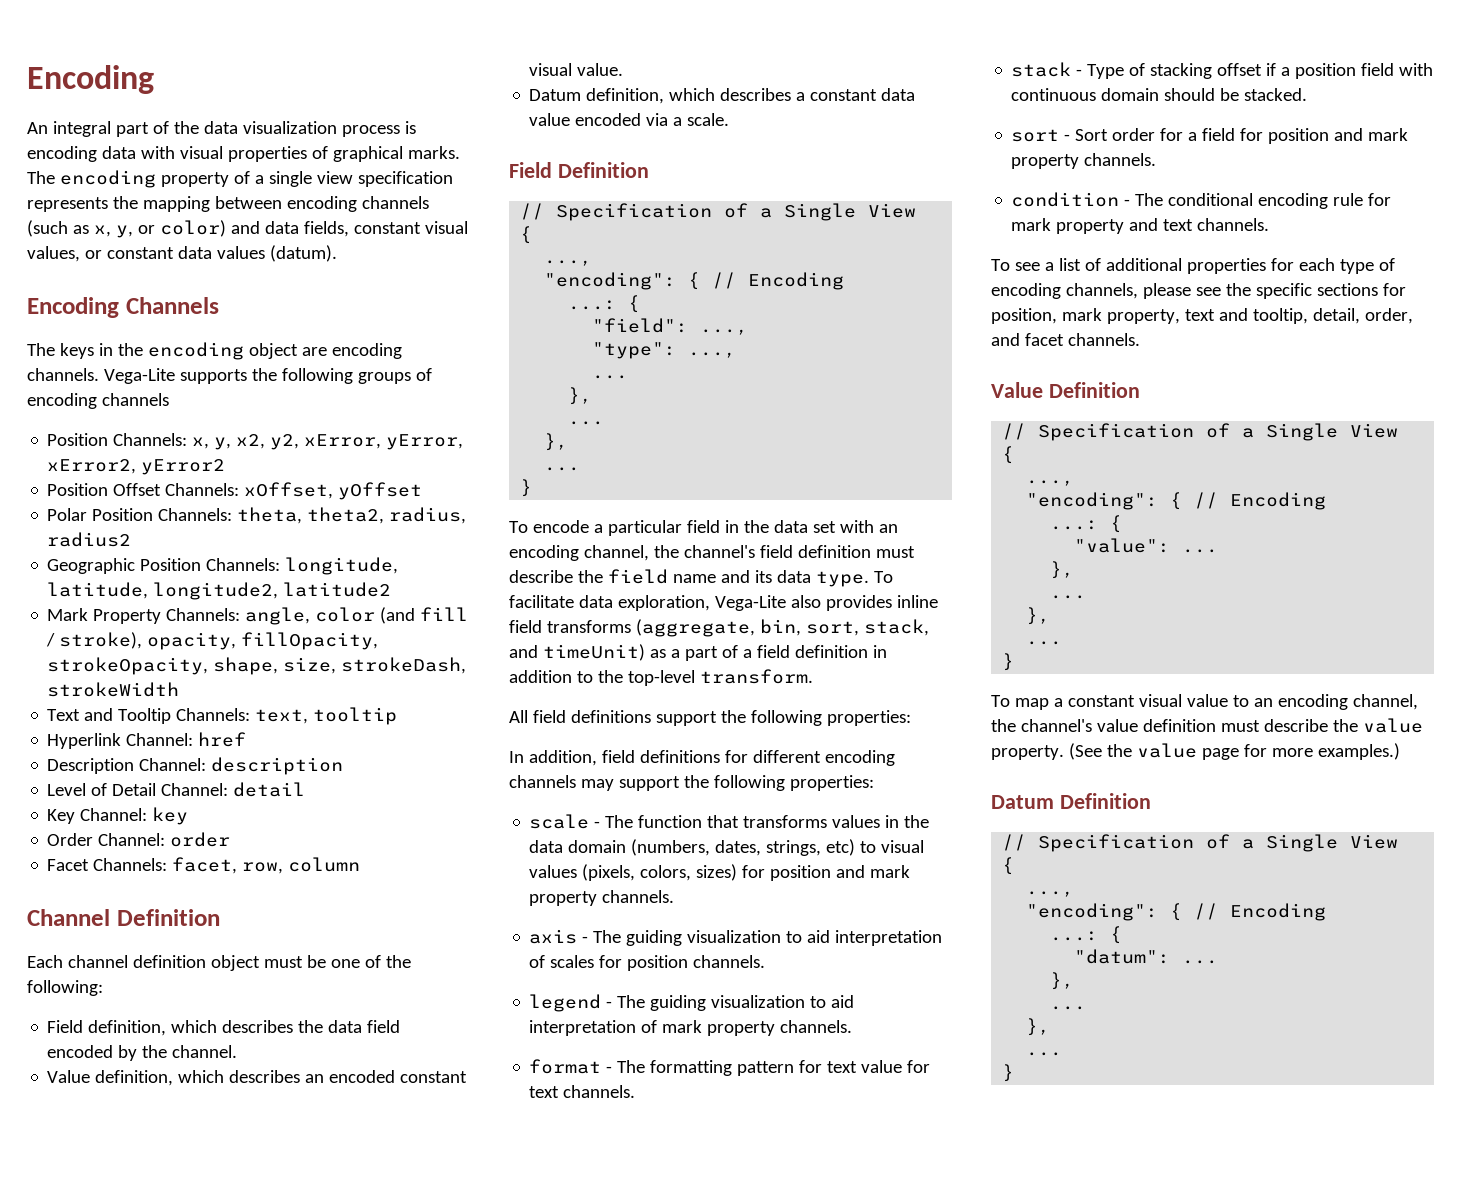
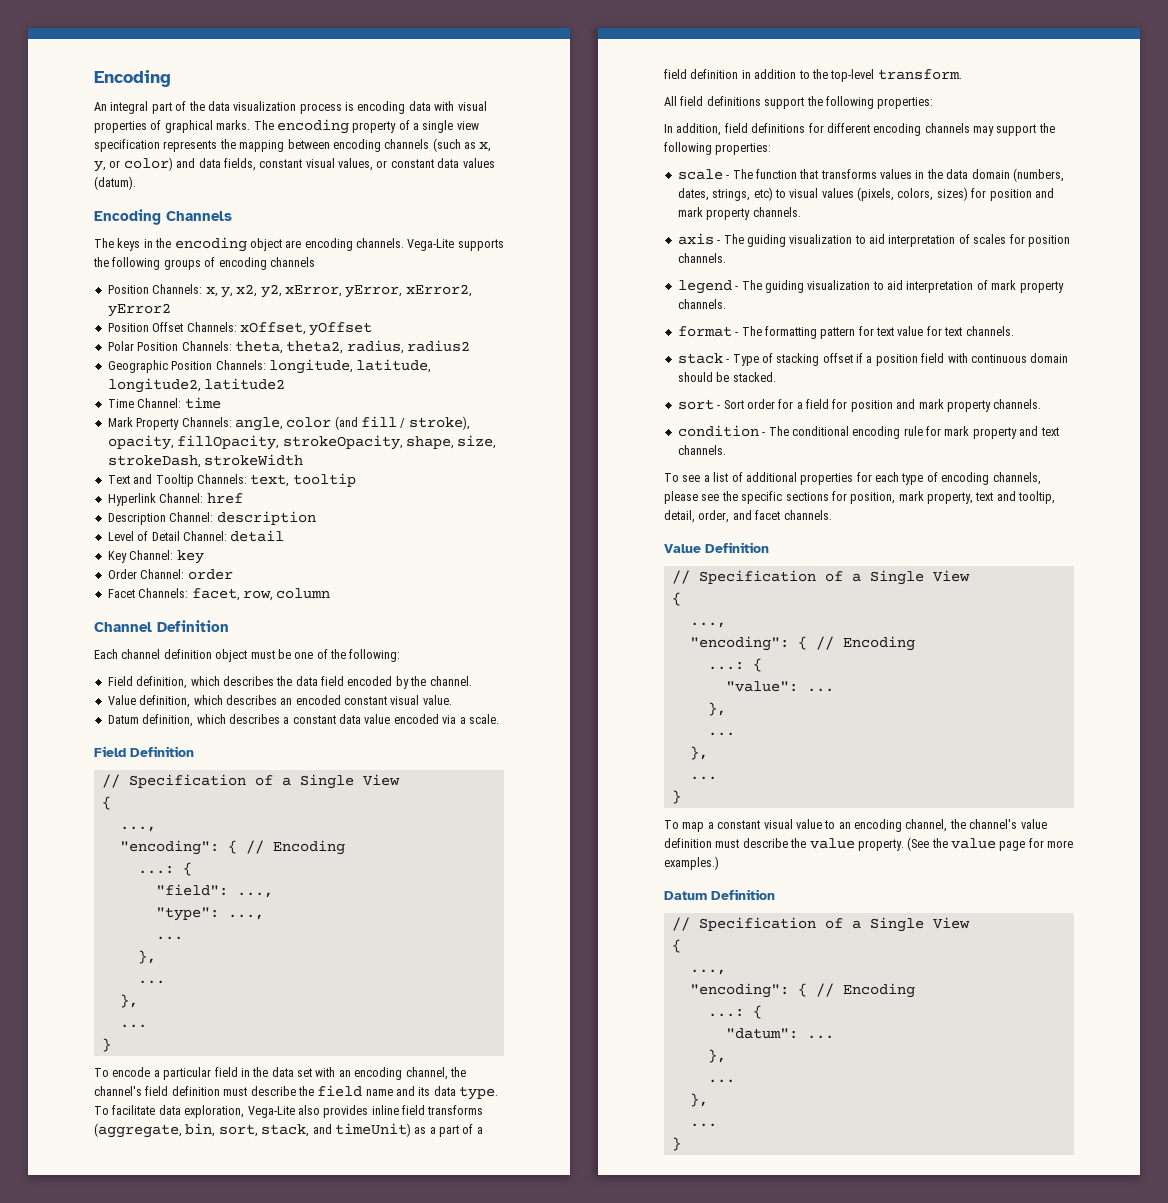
+ Time Channel: time

